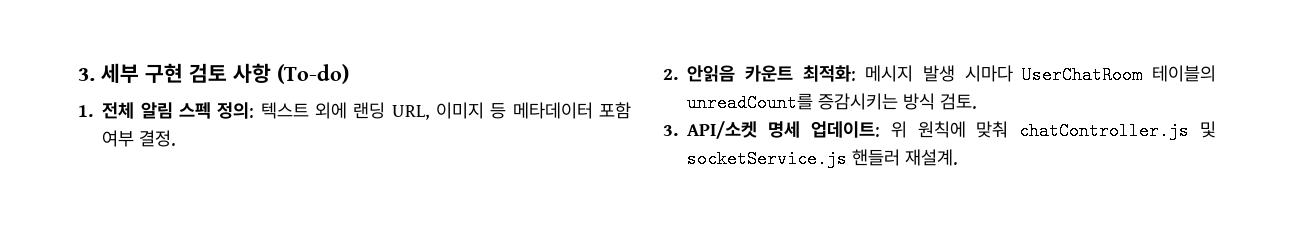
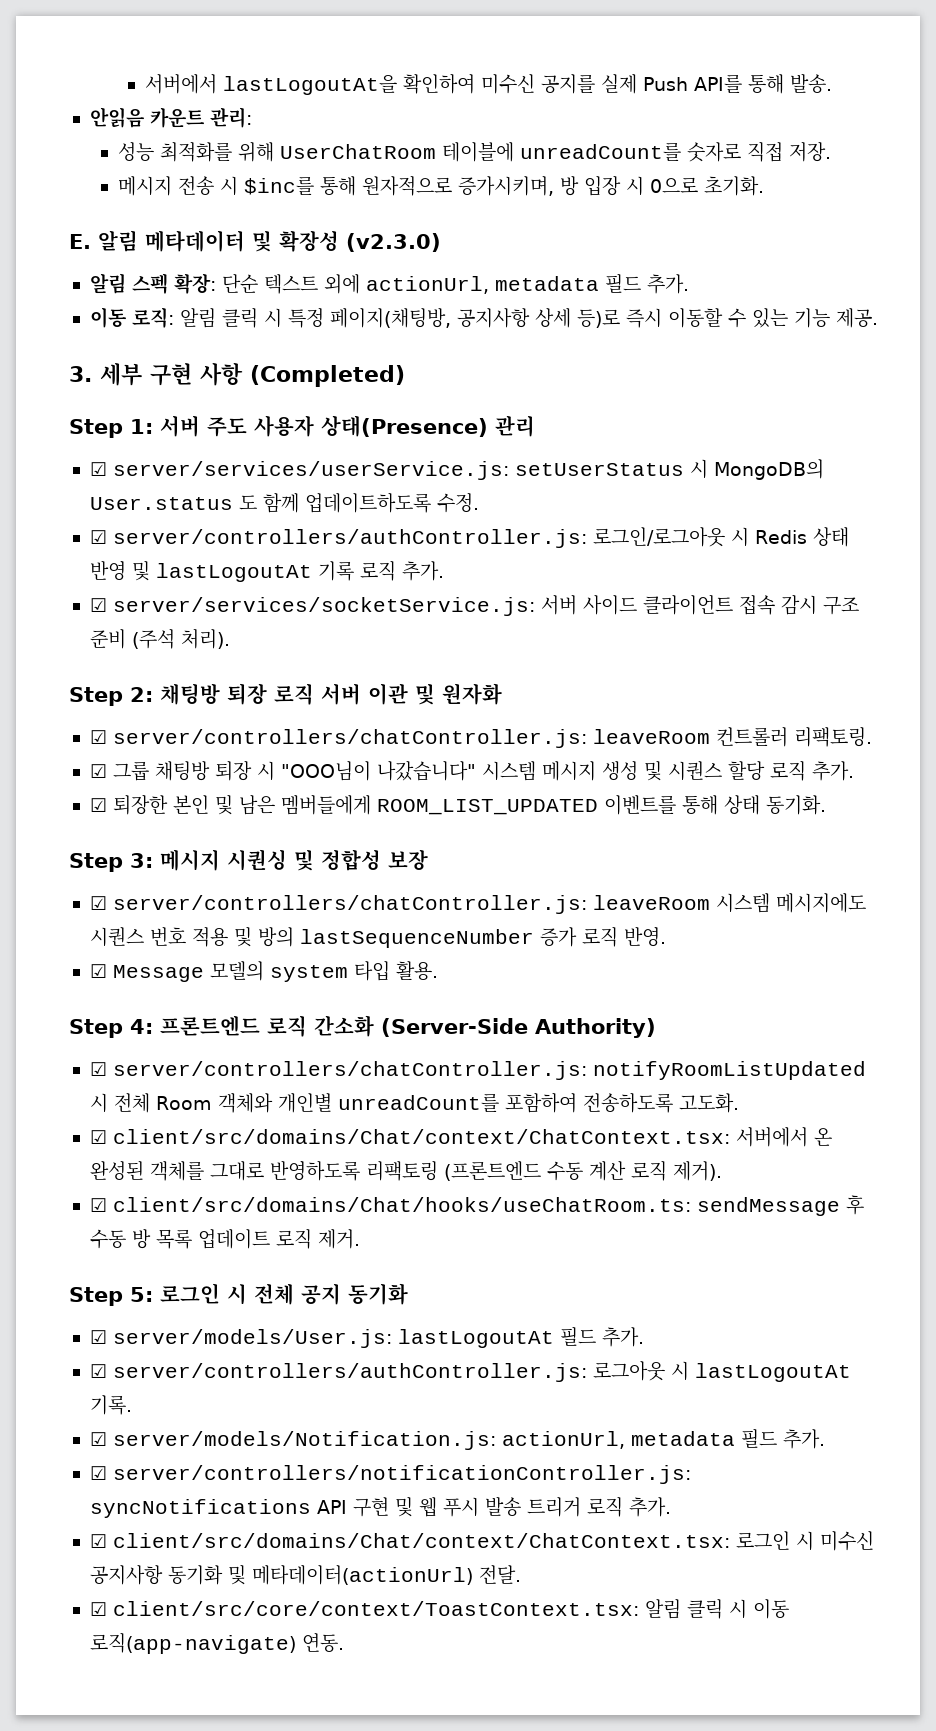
- 3. 세부 구현 검토 사항 (To-do)
- 1. 전체 알림 스펙 정의: 텍스트 외에 랜딩 URL, 이미지 등 메타데이터 포함 여부 결정.
- 2. 안읽음 카운트 최적화: 메시지 발생 시마다 UserChatRoom 테이블의 unreadCount를 증감시키는 방식 검토.
- 3. API/소켓 명세 업데이트: 위 원칙에 맞춰 chatController.js 및 socketService.js 핸들러 재설계.
+ 서버에서 lastLogoutAt을 확인하여 미수신 공지를 실제 Push API를 통해 발송.
+ 안읽음 카운트 관리:
+ 성능 최적화를 위해 UserChatRoom 테이블에 unreadCount를 숫자로 직접 저장.
+ 메시지 전송 시 $inc를 통해 원자적으로 증가시키며, 방 입장 시 0으로 초기화.
+ E. 알림 메타데이터 및 확장성 (v2.3.0)
+ 알림 스펙 확장: 단순 텍스트 외에 actionUrl, metadata 필드 추가.
+ 이동 로직: 알림 클릭 시 특정 페이지(채팅방, 공지사항 상세 등)로 즉시 이동할 수 있는 기능 제공.
+ 3. 세부 구현 사항 (Completed)
+ Step 1: 서버 주도 사용자 상태(Presence) 관리
+ ☑ server/services/userService.js: setUserStatus 시 MongoDB의 User.status 도 함께 업데이트하도록 수정.
+ ☑ server/controllers/authController.js: 로그인/로그아웃 시 Redis 상태 반영 및 lastLogoutAt 기록 로직 추가.
+ ☑ server/services/socketService.js: 서버 사이드 클라이언트 접속 감시 구조 준비 (주석 처리).
+ Step 2: 채팅방 퇴장 로직 서버 이관 및 원자화
+ ☑ server/controllers/chatController.js: leaveRoom 컨트롤러 리팩토링.
+ ☑ 그룹 채팅방 퇴장 시 "OOO님이 나갔습니다" 시스템 메시지 생성 및 시퀀스 할당 로직 추가.
+ ☑ 퇴장한 본인 및 남은 멤버들에게 ROOM_LIST_UPDATED 이벤트를 통해 상태 동기화.
+ Step 3: 메시지 시퀀싱 및 정합성 보장
+ ☑ server/controllers/chatController.js: leaveRoom 시스템 메시지에도 시퀀스 번호 적용 및 방의 lastSequenceNumber 증가 로직 반영.
+ ☑ Message 모델의 system 타입 활용.
+ Step 4: 프론트엔드 로직 간소화 (Server-Side Authority)
+ ☑ server/controllers/chatController.js: notifyRoomListUpdated 시 전체 Room 객체와 개인별 unreadCount를 포함하여 전송하도록 고도화.
+ ☑ client/src/domains/Chat/context/ChatContext.tsx: 서버에서 온 완성된 객체를 그대로 반영하도록 리팩토링 (프론트엔드 수동 계산 로직 제거).
+ ☑ client/src/domains/Chat/hooks/useChatRoom.ts: sendMessage 후 수동 방 목록 업데이트 로직 제거.
+ Step 5: 로그인 시 전체 공지 동기화
+ ☑ server/models/User.js: lastLogoutAt 필드 추가.
+ ☑ server/controllers/authController.js: 로그아웃 시 lastLogoutAt 기록.
+ ☑ server/models/Notification.js: actionUrl, metadata 필드 추가.
+ ☑ server/controllers/notificationController.js: syncNotifications API 구현 및 웹 푸시 발송 트리거 로직 추가.
+ ☑ client/src/domains/Chat/context/ChatContext.tsx: 로그인 시 미수신 공지사항 동기화 및 메타데이터(actionUrl) 전달.
+ ☑ client/src/core/context/ToastContext.tsx: 알림 클릭 시 이동 로직(app-navigate) 연동.

